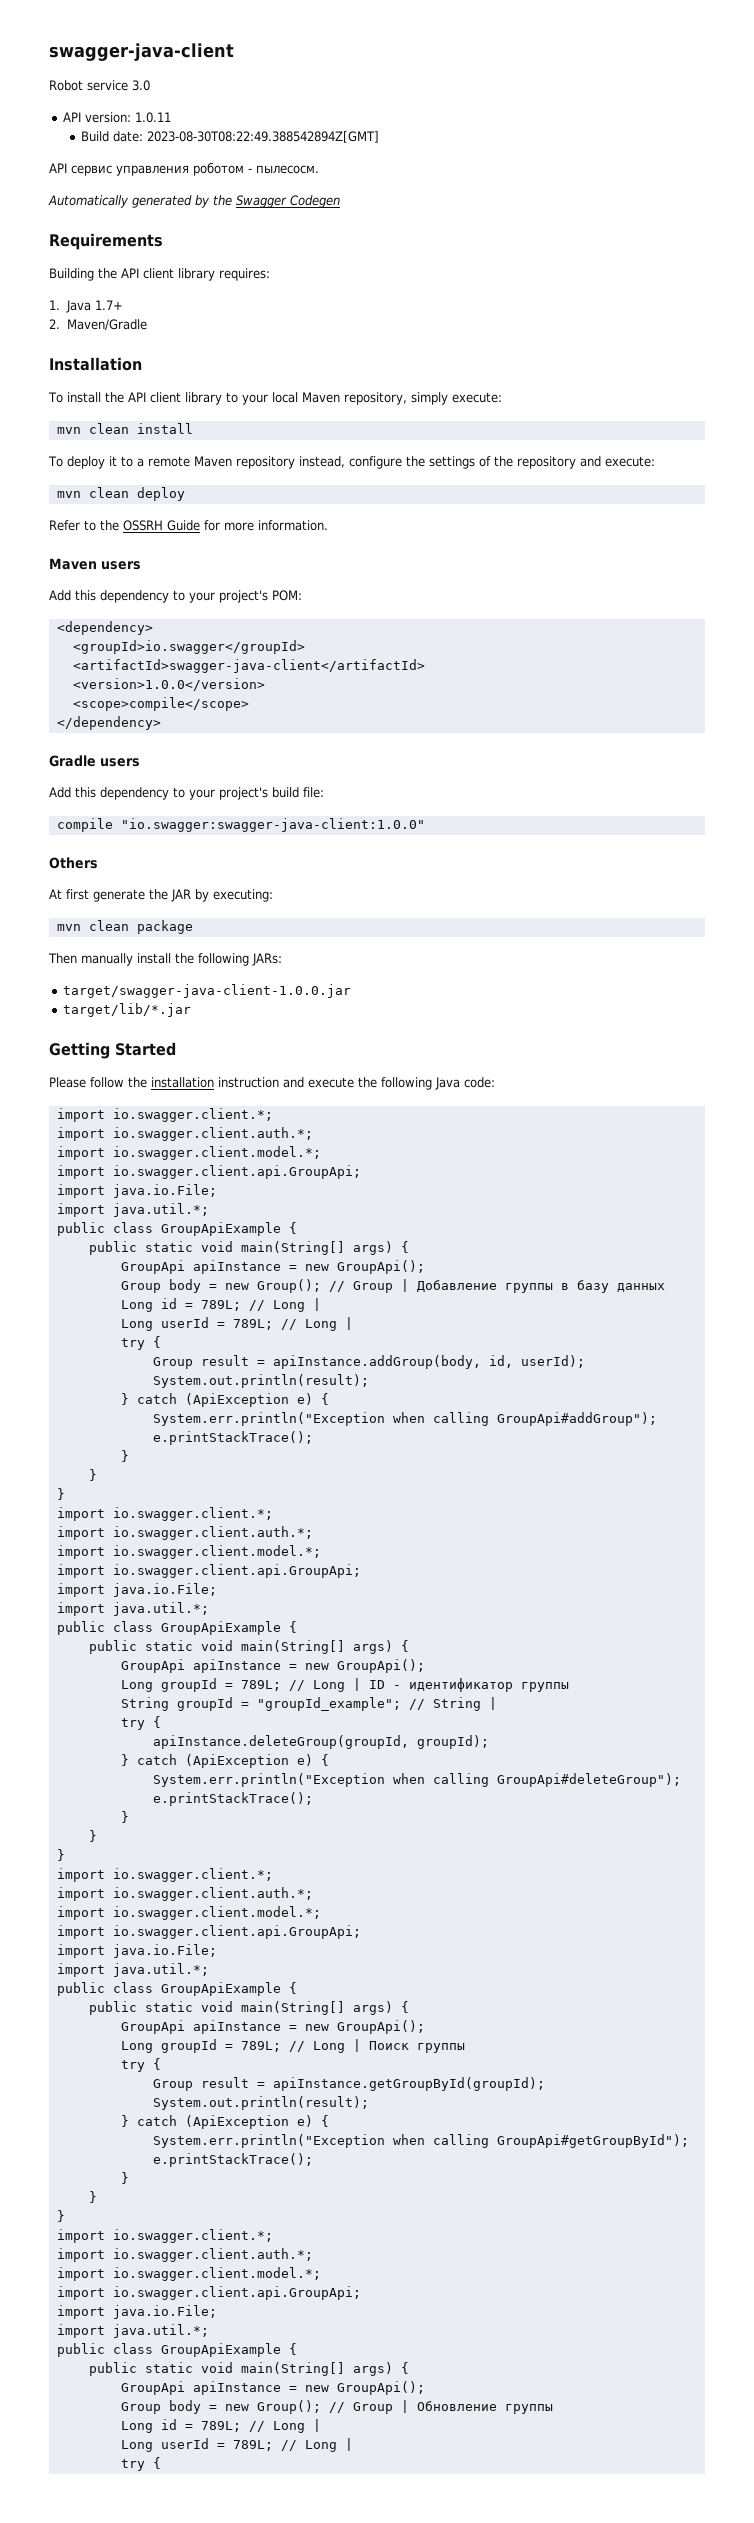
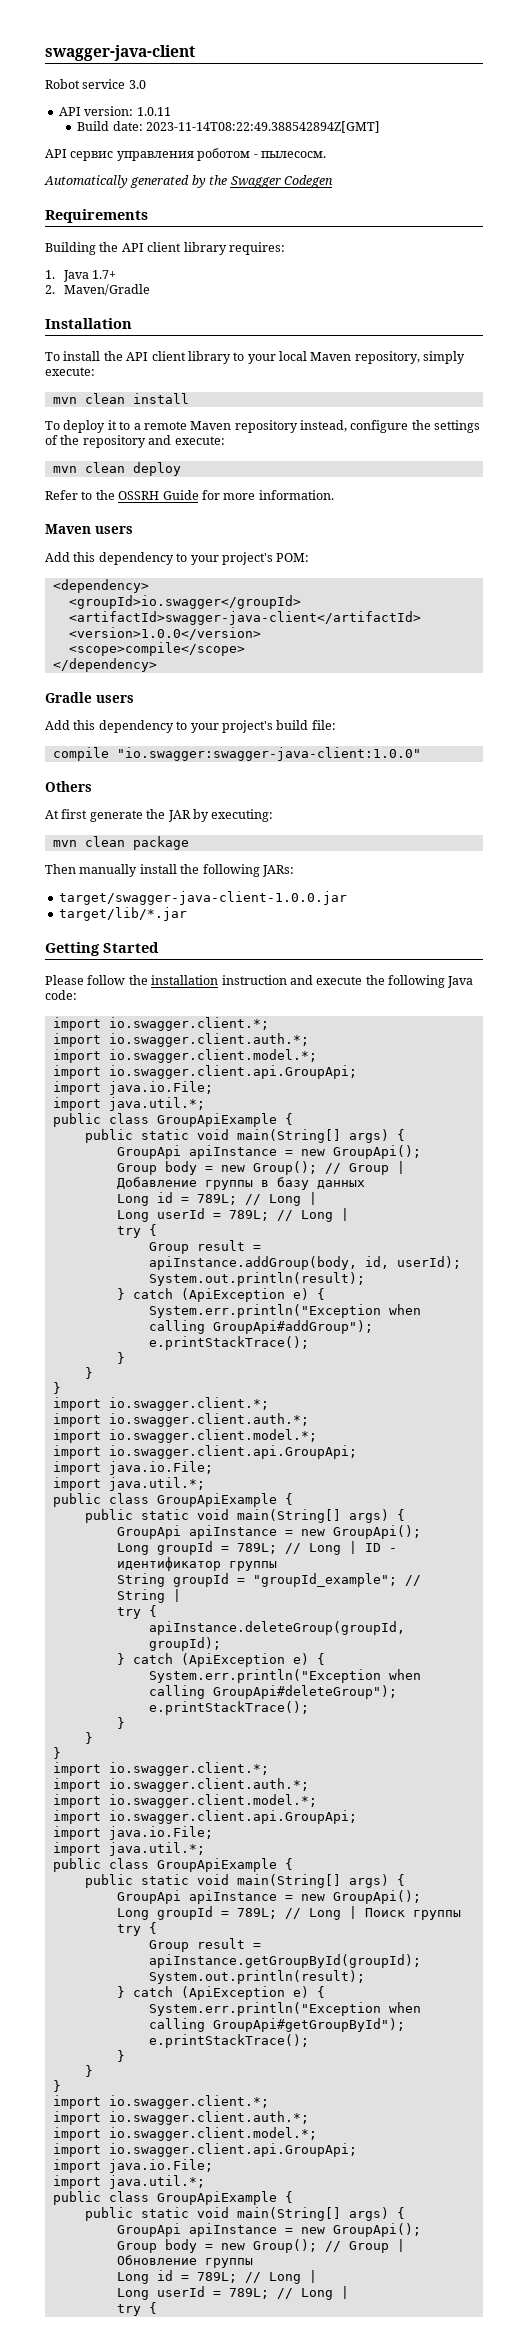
- Build date: 2023-08-30T08:22:49.388542894Z[GMT]
+ Build date: 2023-11-14T08:22:49.388542894Z[GMT]

